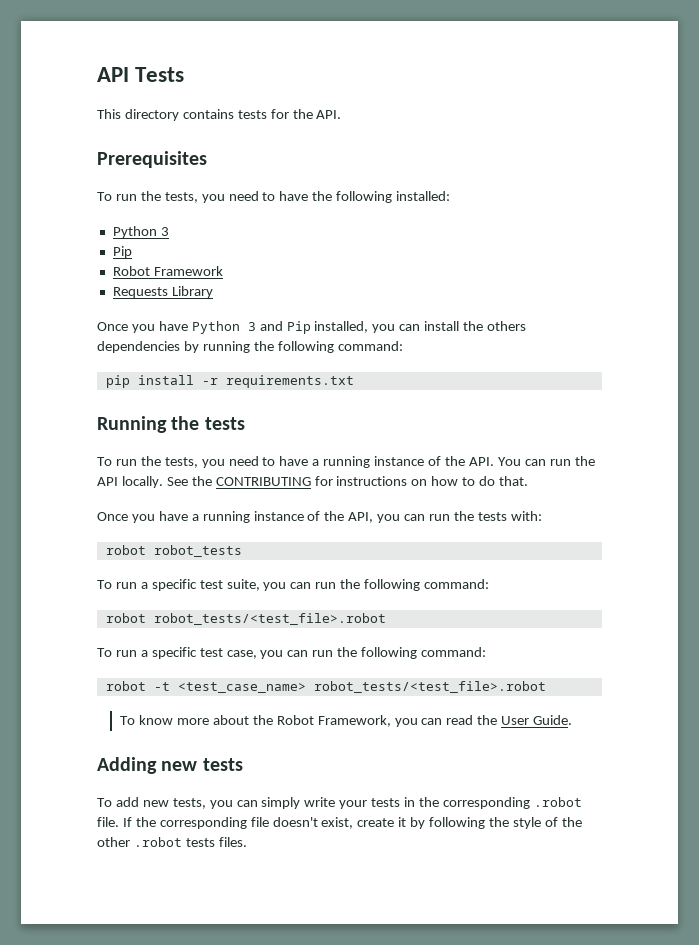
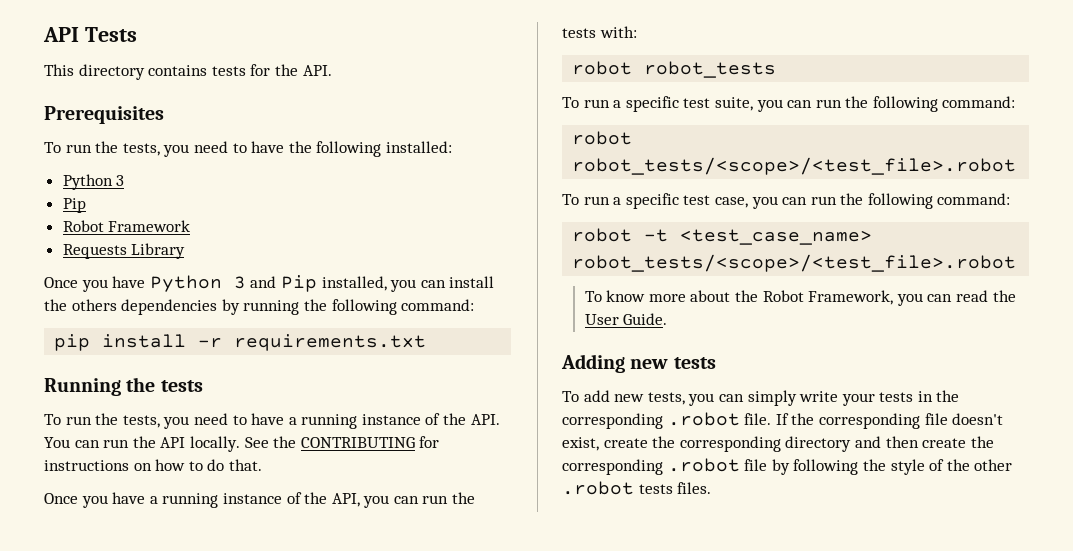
- robot robot_tests/<test_file>.robot
+ robot robot_tests/<scope>/<test_file>.robot
- robot -t <test_case_name> robot_tests/<test_file>.robot
+ robot -t <test_case_name> robot_tests/<scope>/<test_file>.robot
- If the corresponding file doesn't exist, create it by following the style of the other .robot tests files.
+ If the corresponding file doesn't exist, create the corresponding directory and then create the corresponding .robot file by following the style of the other .robot tests files.

